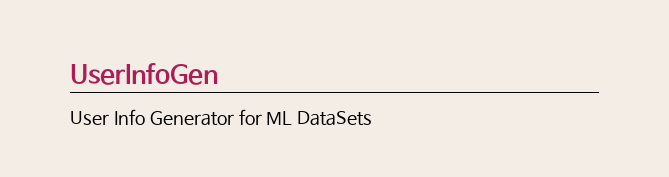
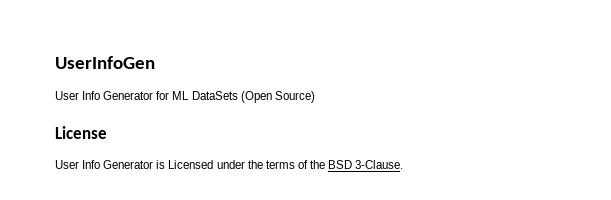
- User Info Generator for ML DataSets
+ User Info Generator for ML DataSets (Open Source)
+ License
+ User Info Generator is Licensed under the terms of the BSD 3-Clause.

